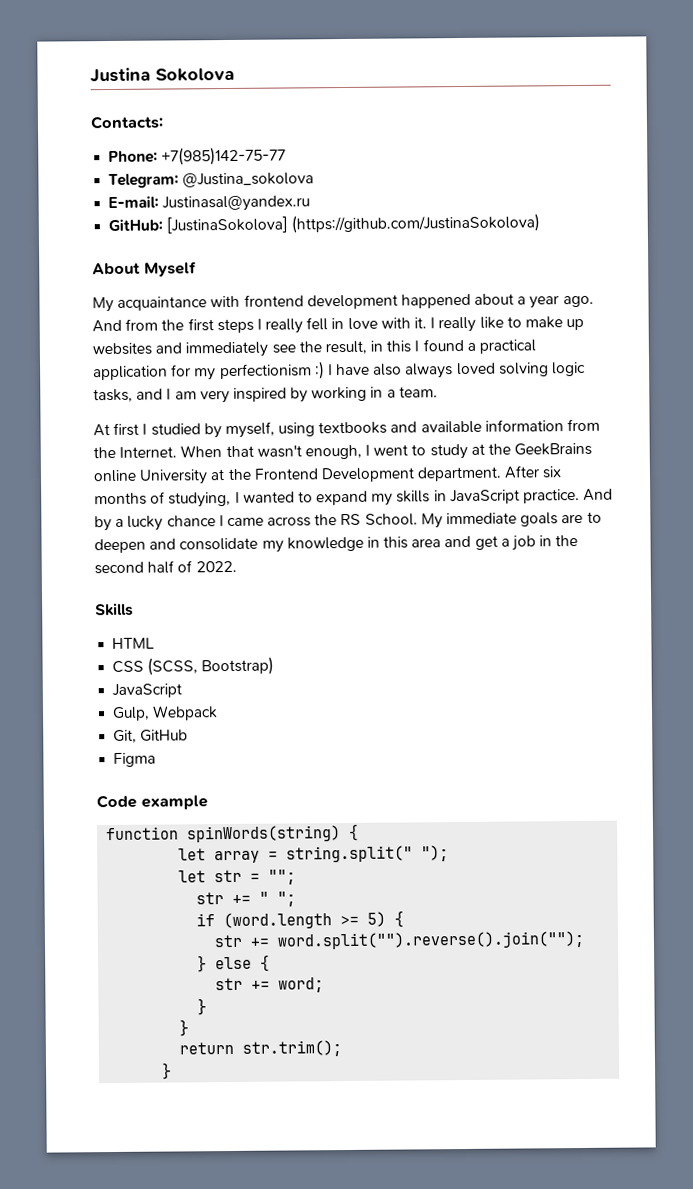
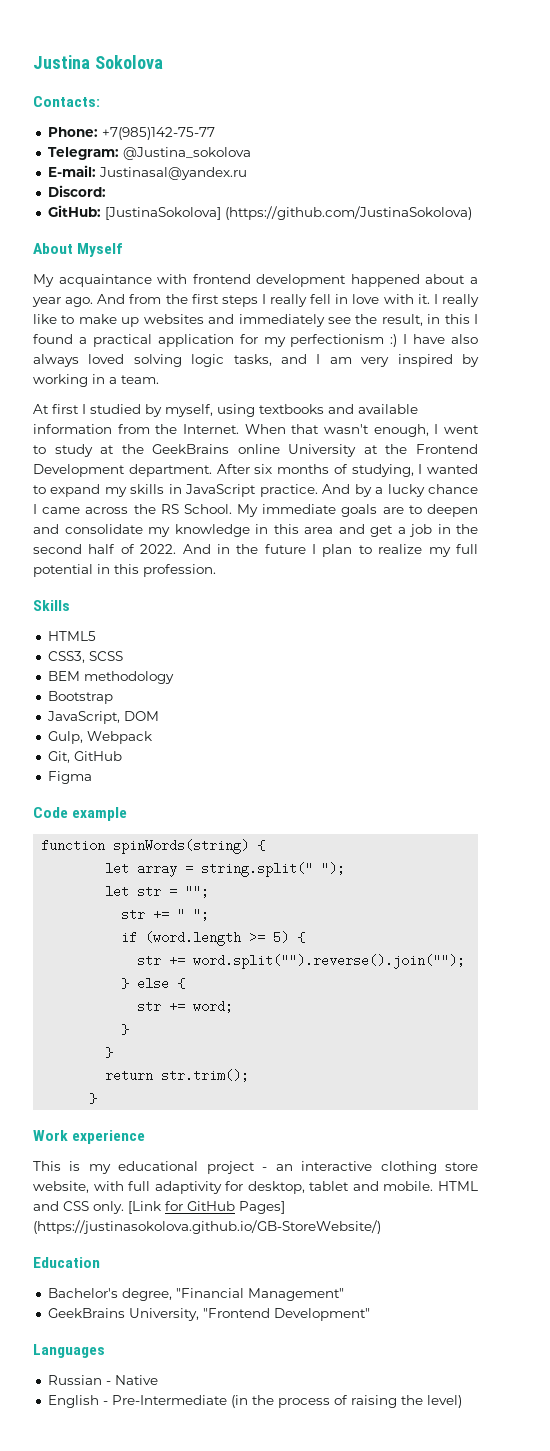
+ Discord:
- My immediate goals are to deepen and consolidate my knowledge in this area and get a job in the second half of 2022.
+ My immediate goals are to deepen and consolidate my knowledge in this area and get a job in the second half of 2022. And in the future I plan to realize my full potential in this profession.
  Skills
- HTML
- CSS (SCSS, Bootstrap)
- JavaScript
+ HTML5
+ CSS3, SCSS
+ BEM methodology
+ Bootstrap
+ JavaScript, DOM
+ Work experience
+ This is my educational project - an interactive clothing store website, with full adaptivity for desktop, tablet and mobile. HTML and CSS only. [Link for GitHub Pages] (https://justinasokolova.github.io/GB-StoreWebsite/)
+ Education
+ Bachelor's degree, "Financial Management"
+ GeekBrains University, "Frontend Development"
+ Languages
+ Russian - Native
+ English - Pre-Intermediate (in the process of raising the level)

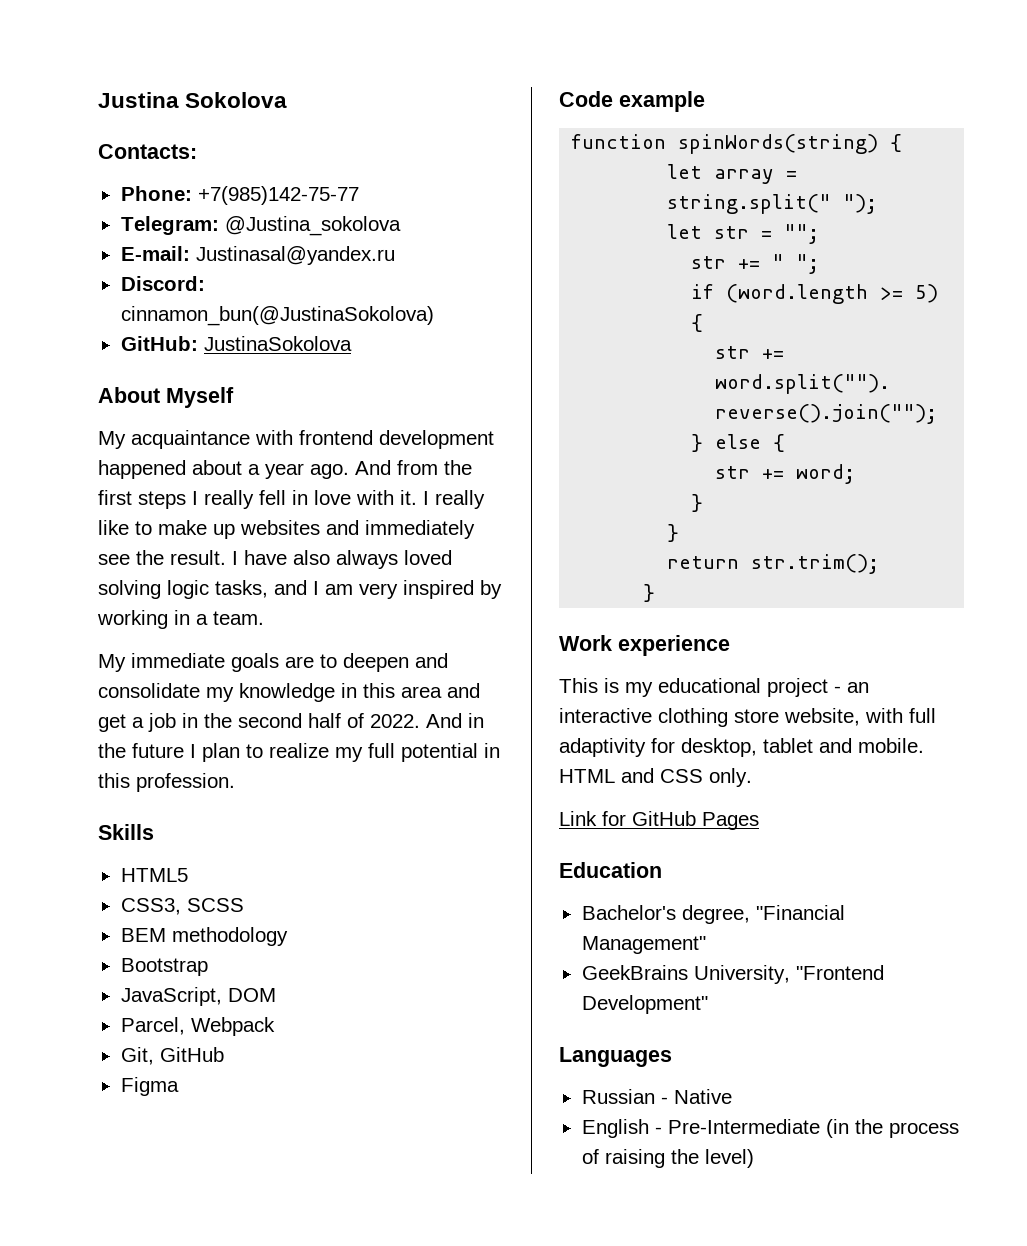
- Discord:
+ Discord: cinnamon_bun(@JustinaSokolova)
- GitHub: [JustinaSokolova] (https://github.com/JustinaSokolova)
+ GitHub: JustinaSokolova
- I really like to make up websites and immediately see the result, in this I found a practical application for my perfectionism :) I have also always loved solving logic tasks, and I am very inspired by working in a team.
+ I really like to make up websites and immediately see the result. I have also always loved solving logic tasks, and I am very inspired by working in a team.
- At first I studied by myself, using textbooks and available information from the Internet. When that wasn't enough, I went to study at the GeekBrains online University at the Frontend Development department. After six months of studying, I wanted to expand my skills in JavaScript practice. And by a lucky chance I came across the RS School.
- Gulp, Webpack
+ Parcel, Webpack
- HTML and CSS only. [Link for GitHub Pages] (https://justinasokolova.github.io/GB-StoreWebsite/)
+ HTML and CSS only.
+ Link for GitHub Pages

